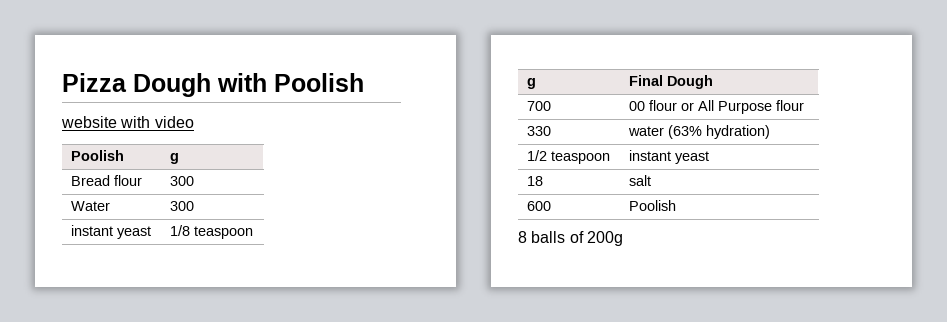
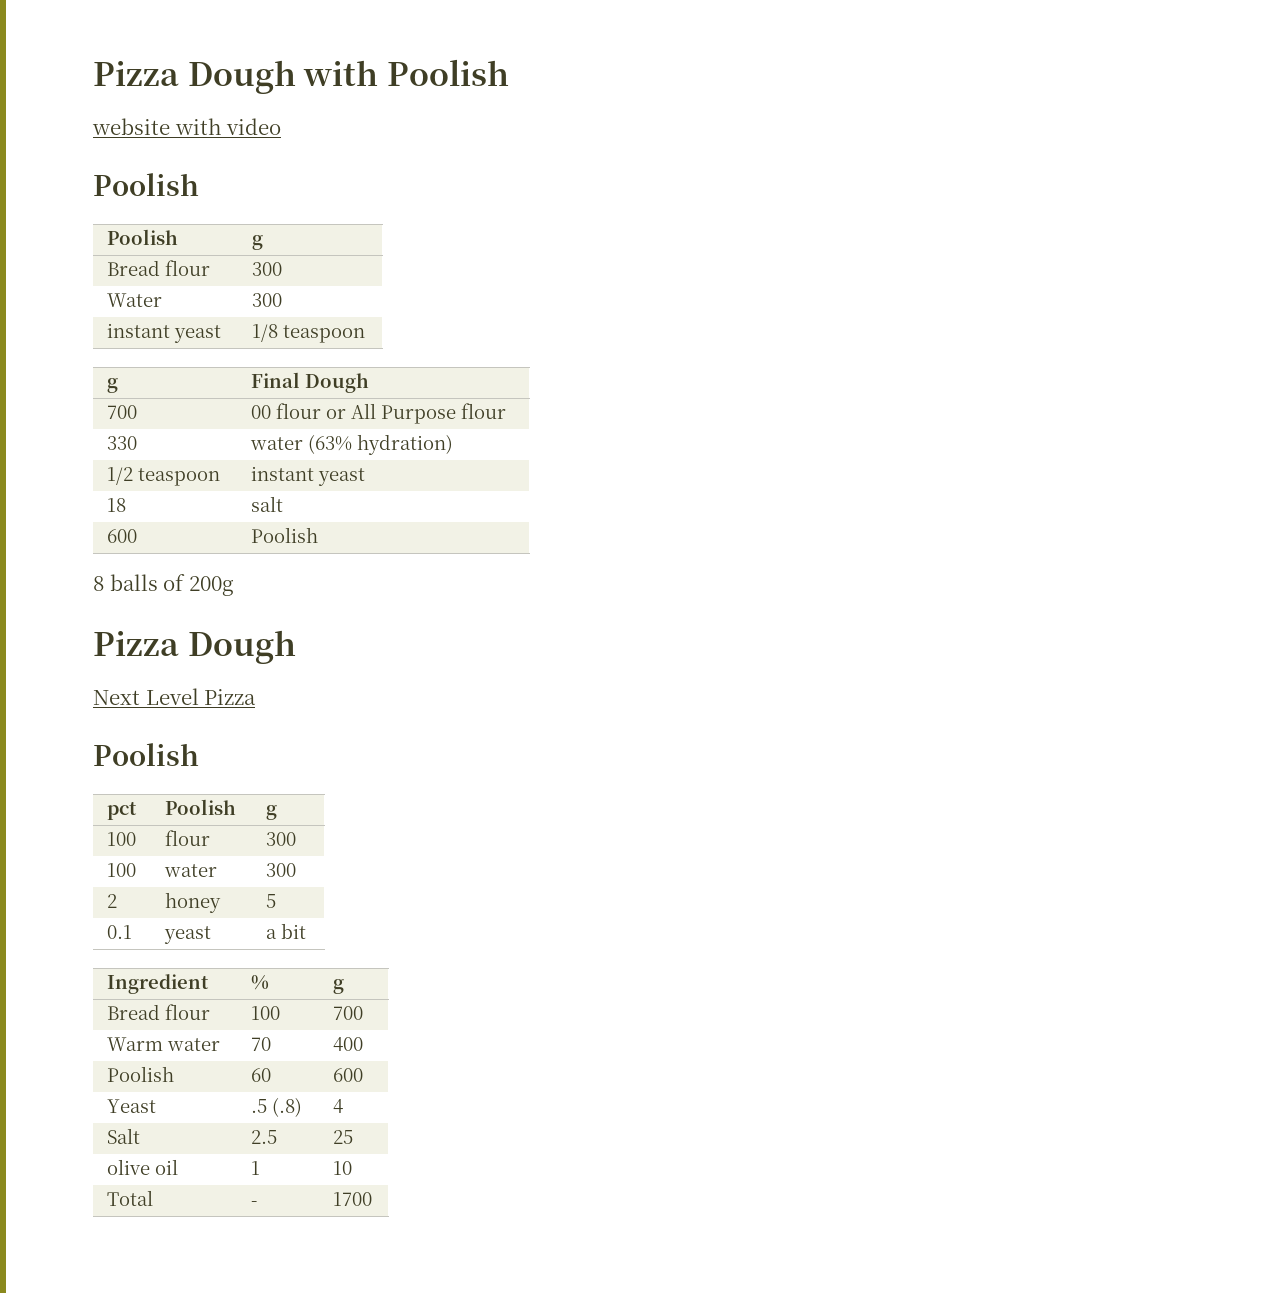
  website with video
+ Poolish
  8 balls of 200g
+ Pizza Dough
+ Next Level Pizza
+ Poolish
+ pct | Poolish | g
+ 100 | flour | 300
+ 100 | water | 300
+ 2 | honey | 5
+ 0.1 | yeast | a bit
+ Ingredient | % | g
+ Bread flour | 100 | 700
+ Warm water | 70 | 400
+ Poolish | 60 | 600
+ Yeast | .5 (.8) | 4
+ Salt | 2.5 | 25
+ olive oil | 1 | 10
+ Total | - | 1700

